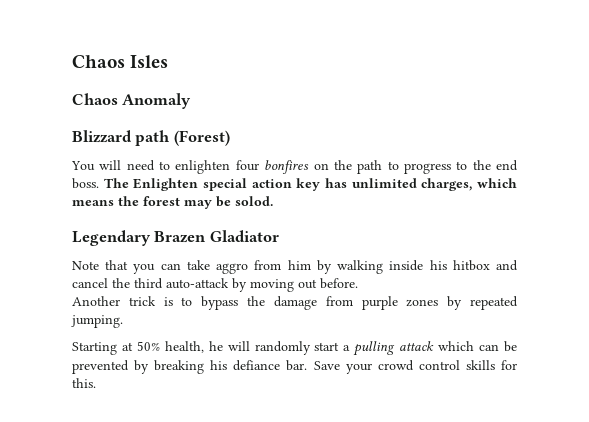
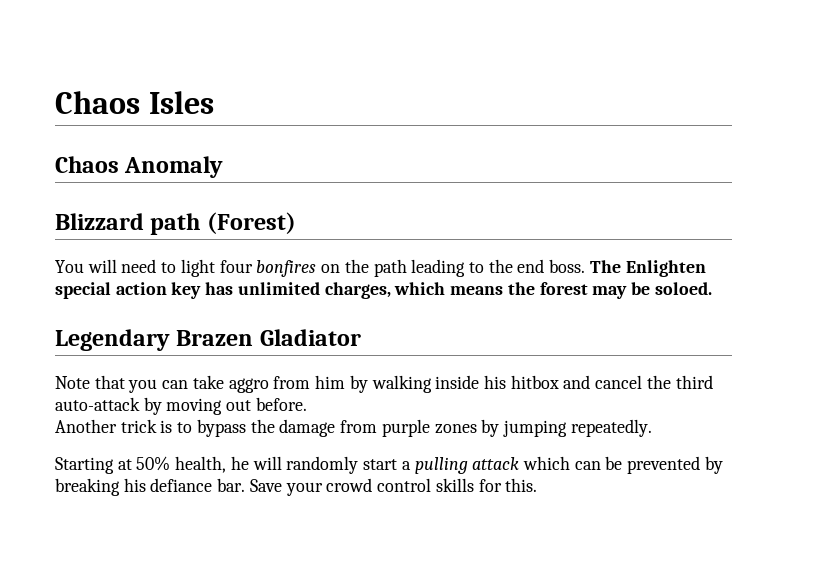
- You will need to enlighten four bonfires on the path to progress to the end boss.
+ You will need to light four bonfires on the path leading to the end boss.
- The Enlighten special action key has unlimited charges, which means the forest may be solod.
+ The Enlighten special action key has unlimited charges, which means the forest may be soloed.
- Another trick is to bypass the damage from purple zones by repeated jumping.
+ Another trick is to bypass the damage from purple zones by jumping repeatedly.

